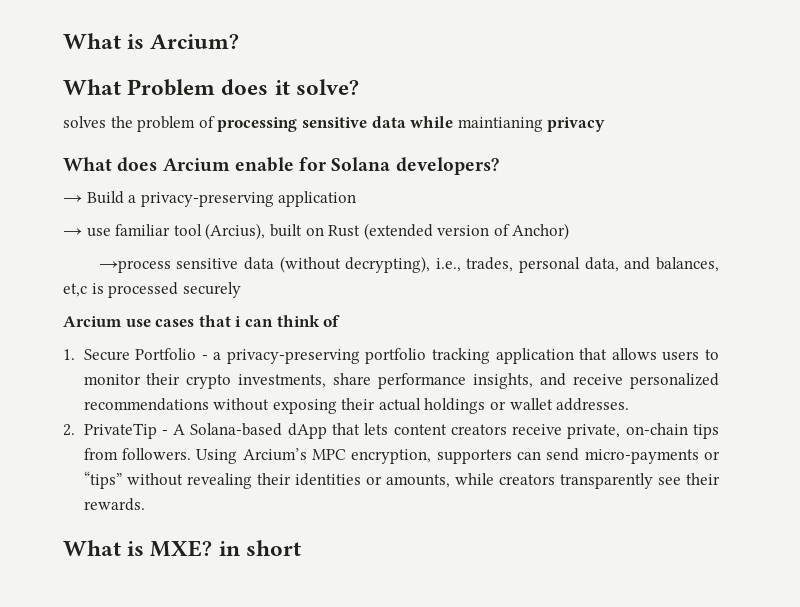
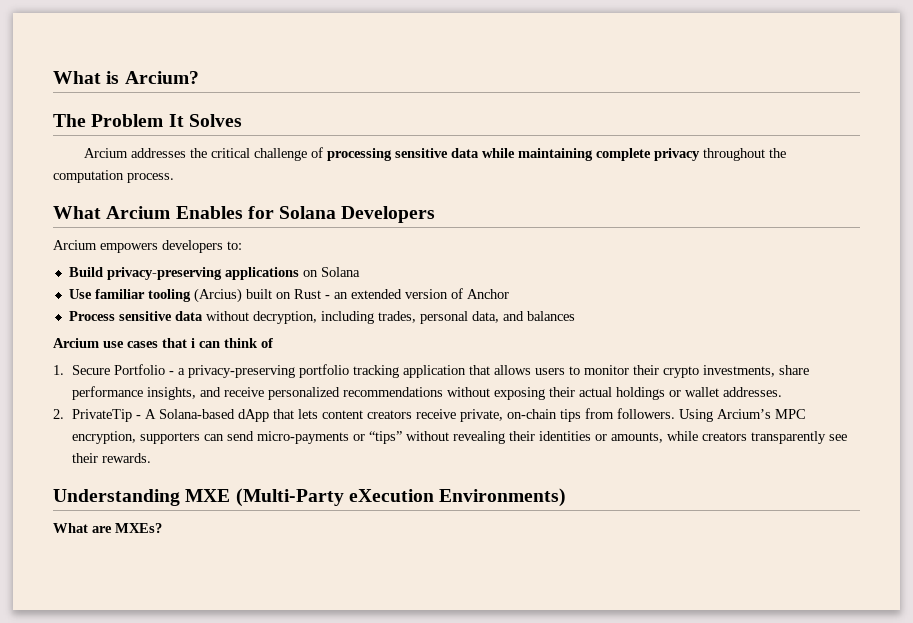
- What Problem does it solve?
- solves the problem of processing sensitive data while maintianing privacy
- What does Arcium enable for Solana developers?
- → Build a privacy-preserving application
- → use familiar tool (Arcius), built on Rust (extended version of Anchor)
- →process sensitive data (without decrypting), i.e., trades, personal data, and balances, et,c is processed securely
+ The Problem It Solves
+ Arcium addresses the critical challenge of processing sensitive data while maintaining complete privacy throughout the computation process.
+ What Arcium Enables for Solana Developers
+ Arcium empowers developers to:
+ Build privacy-preserving applications on Solana
+ Use familiar tooling (Arcius) built on Rust - an extended version of Anchor
+ Process sensitive data without decryption, including trades, personal data, and balances
- What is MXE? in short
+ Understanding MXE (Multi-Party eXecution Environments)
+ What are MXEs?

